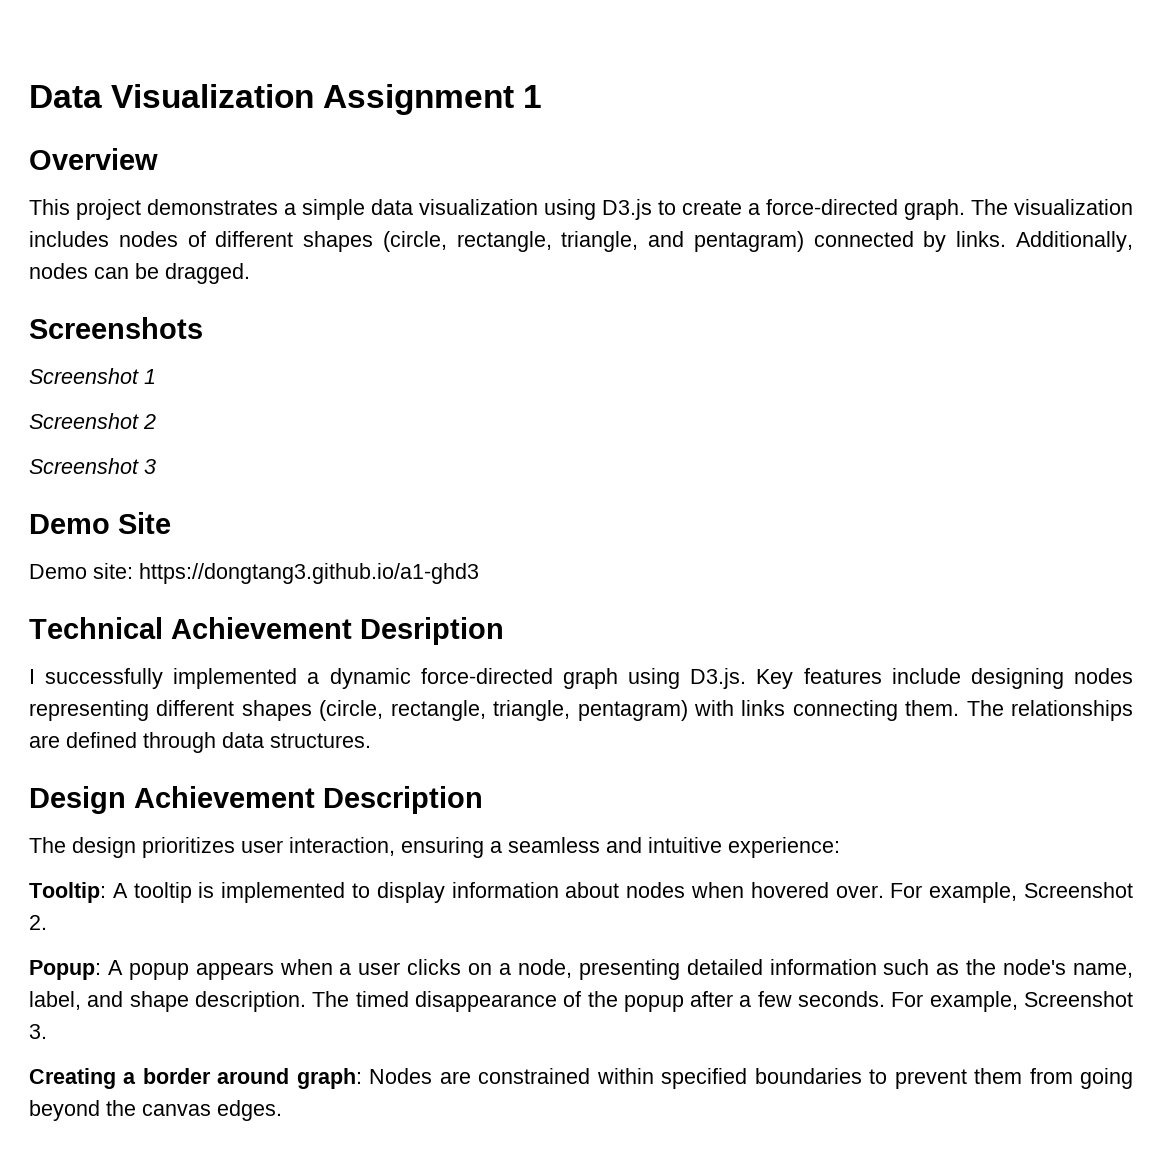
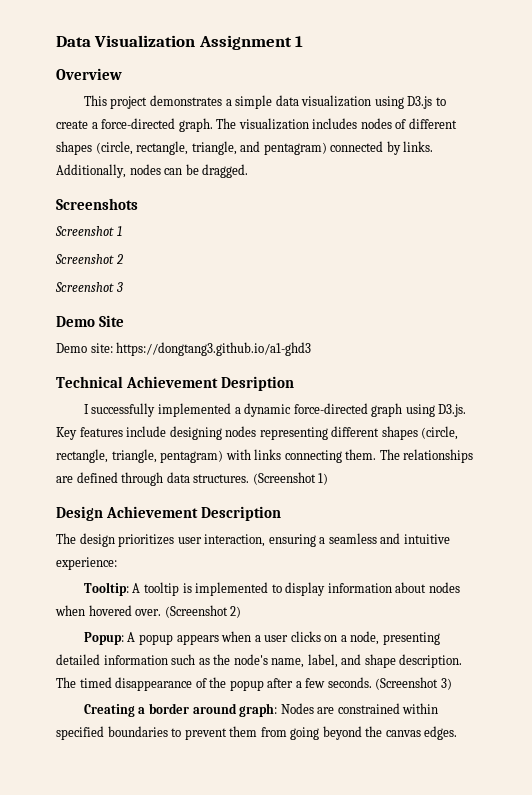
+ (Screenshot 1)
- For example, Screenshot 2.
+ (Screenshot 2)
- For example, Screenshot 3.
+ (Screenshot 3)

